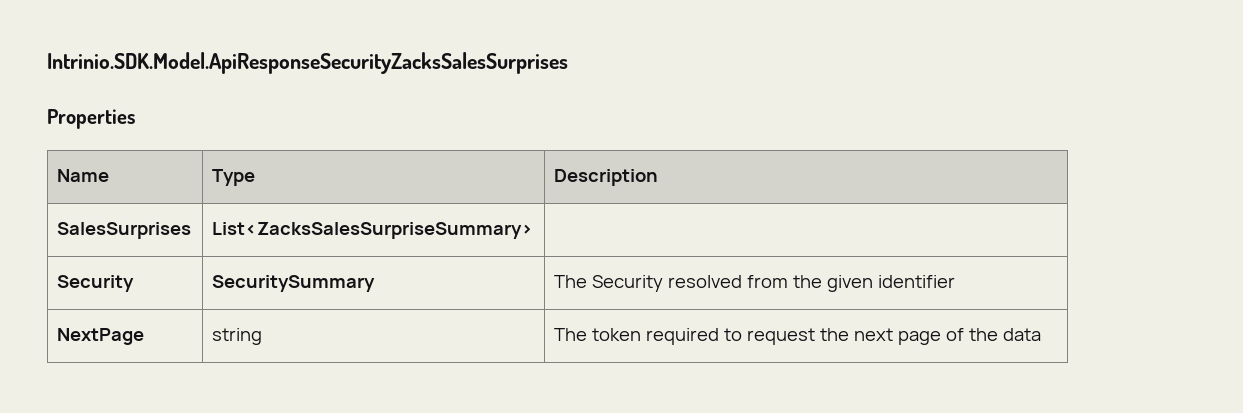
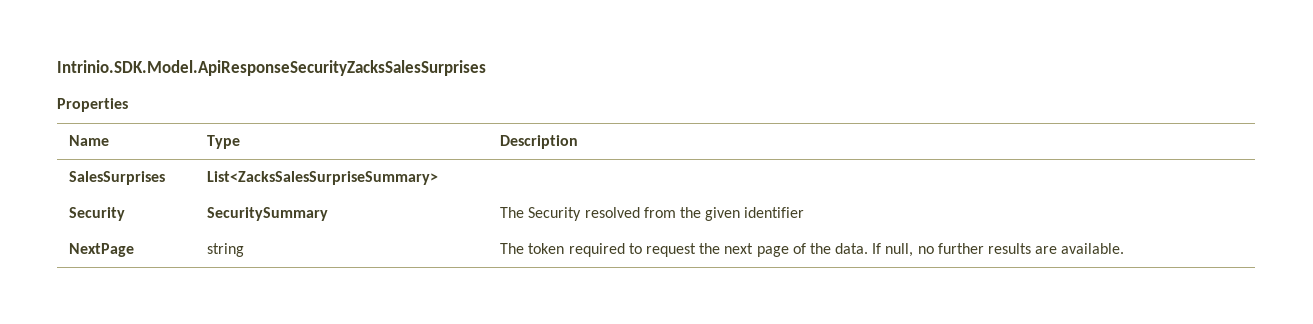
- NextPage | string | The token required to request the next page of the data
+ NextPage | string | The token required to request the next page of the data. If null, no further results are available.

